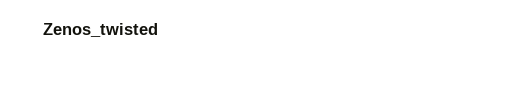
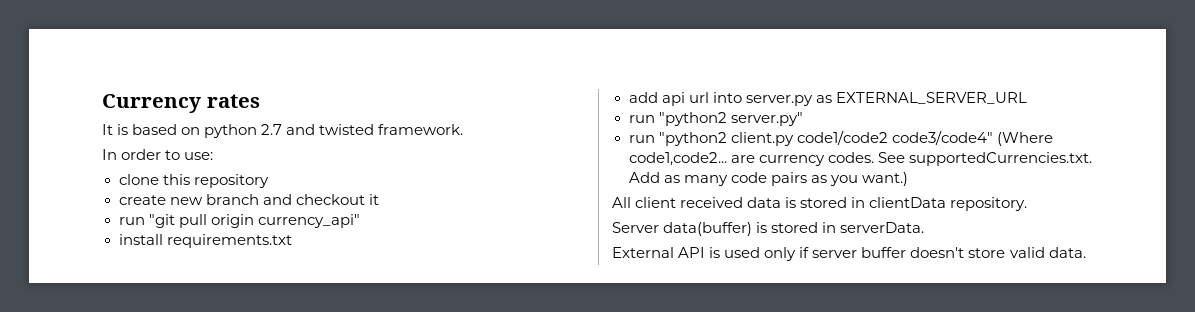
- Zenos_twisted
+ Currency rates
+ It is based on python 2.7 and twisted framework.
+ In order to use:
+ clone this repository
+ create new branch and checkout it
+ run "git pull origin currency_api"
+ install requirements.txt
+ add api url into server.py as EXTERNAL_SERVER_URL
+ run "python2 server.py"
+ run "python2 client.py code1/code2 code3/code4" (Where code1,code2... are currency codes. See supportedCurrencies.txt. Add as many code pairs as you want.)
+ All client received data is stored in clientData repository.
+ Server data(buffer) is stored in serverData.
+ External API is used only if server buffer doesn't store valid data.

